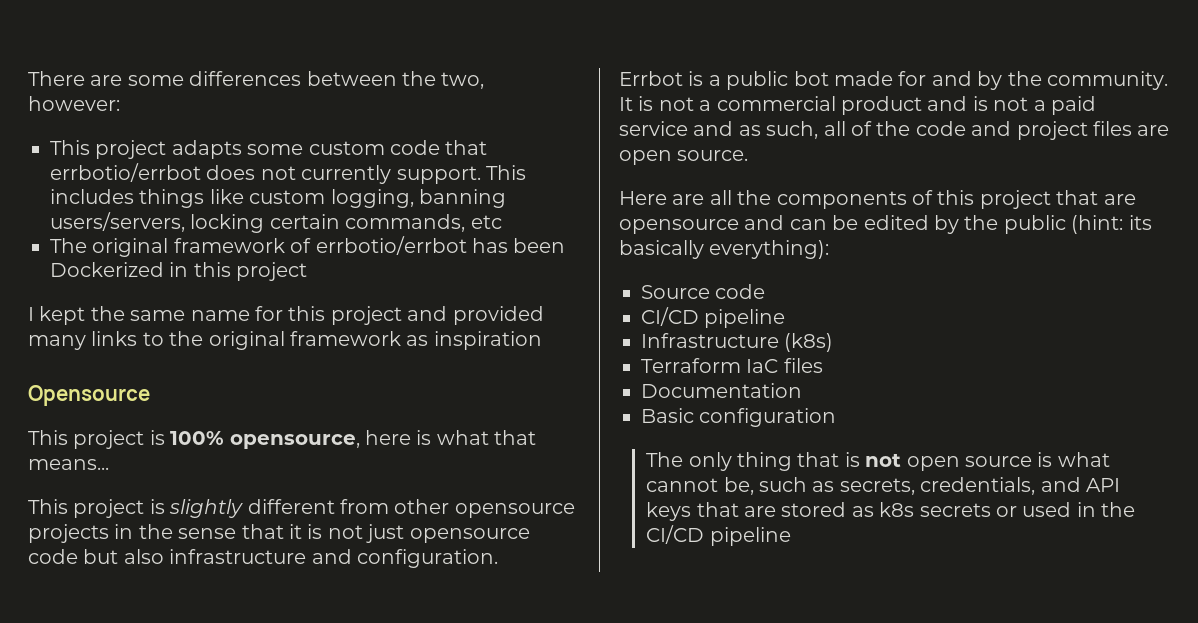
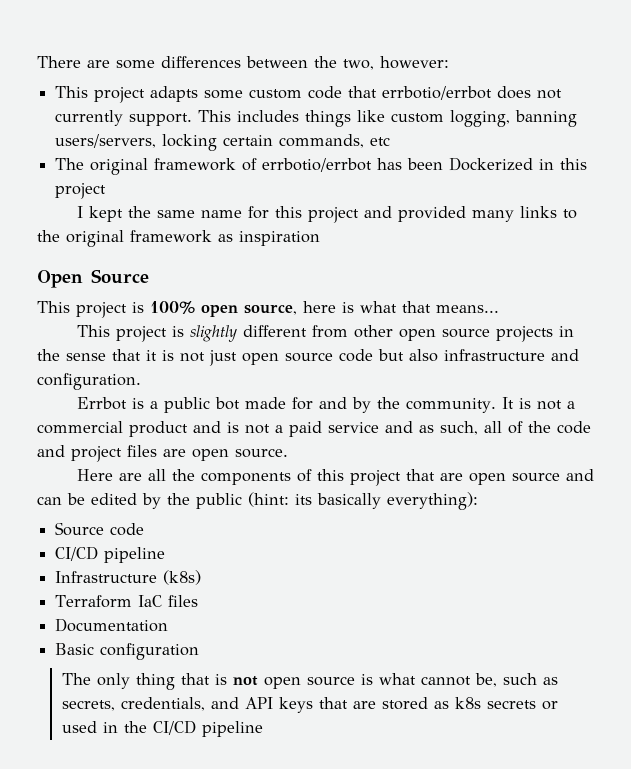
- Opensource
+ Open Source
- This project is 100% opensource, here is what that means...
+ This project is 100% open source, here is what that means...
- This project is slightly different from other opensource projects in the sense that it is not just opensource code but also infrastructure and configuration.
+ This project is slightly different from other open source projects in the sense that it is not just open source code but also infrastructure and configuration.
- Here are all the components of this project that are opensource and can be edited by the public (hint: its basically everything):
+ Here are all the components of this project that are open source and can be edited by the public (hint: its basically everything):

